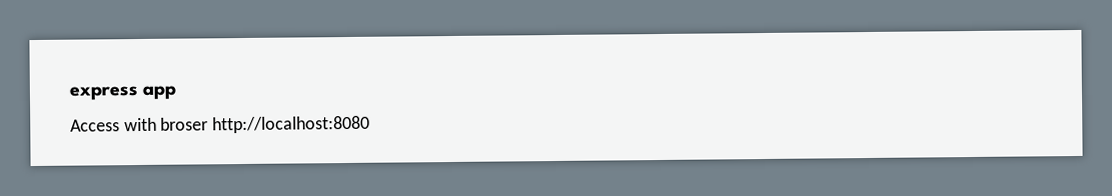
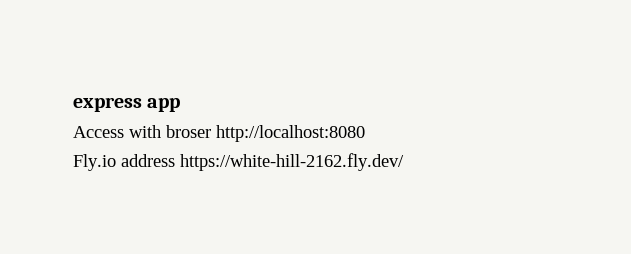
+ Fly.io address https://white-hill-2162.fly.dev/

